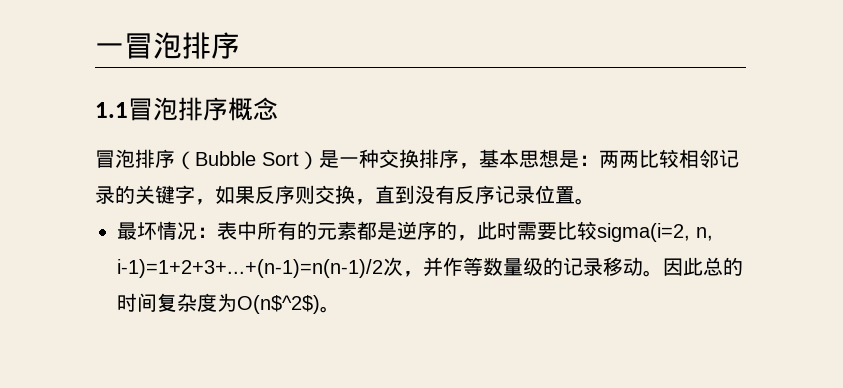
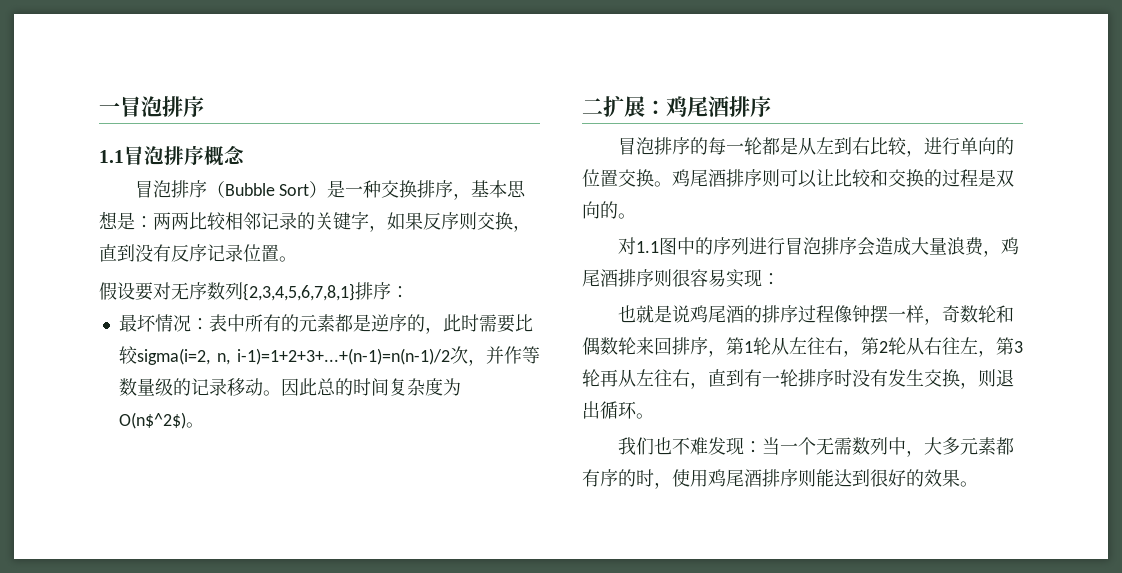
+ 假设要对无序数列{2,3,4,5,6,7,8,1}排序：
+ 二扩展：鸡尾酒排序
+ 冒泡排序的每一轮都是从左到右比较，进行单向的位置交换。鸡尾酒排序则可以让比较和交换的过程是双向的。
+ 对1.1图中的序列进行冒泡排序会造成大量浪费，鸡尾酒排序则很容易实现：
+ 也就是说鸡尾酒的排序过程像钟摆一样，奇数轮和偶数轮来回排序，第1轮从左往右，第2轮从右往左，第3轮再从左往右，直到有一轮排序时没有发生交换，则退出循环。
+ 我们也不难发现：当一个无需数列中，大多元素都有序的时，使用鸡尾酒排序则能达到很好的效果。

